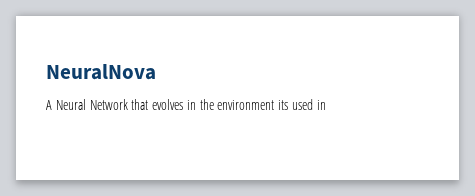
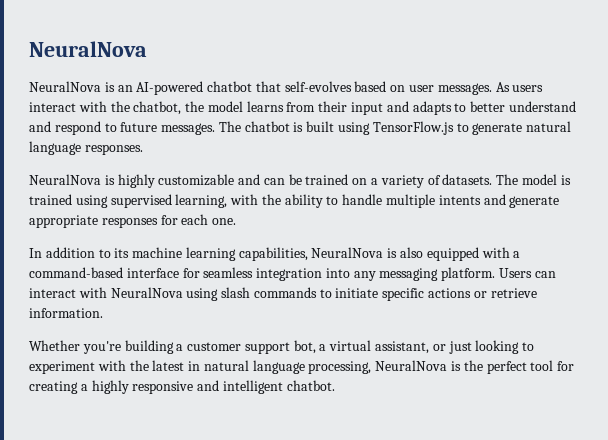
- A Neural Network that evolves in the environment its used in
+ NeuralNova is an AI-powered chatbot that self-evolves based on user messages. As users interact with the chatbot, the model learns from their input and adapts to better understand and respond to future messages. The chatbot is built using TensorFlow.js to generate natural language responses.
+ NeuralNova is highly customizable and can be trained on a variety of datasets. The model is trained using supervised learning, with the ability to handle multiple intents and generate appropriate responses for each one.
+ In addition to its machine learning capabilities, NeuralNova is also equipped with a command-based interface for seamless integration into any messaging platform. Users can interact with NeuralNova using slash commands to initiate specific actions or retrieve information.
+ Whether you're building a customer support bot, a virtual assistant, or just looking to experiment with the latest in natural language processing, NeuralNova is the perfect tool for creating a highly responsive and intelligent chatbot.

